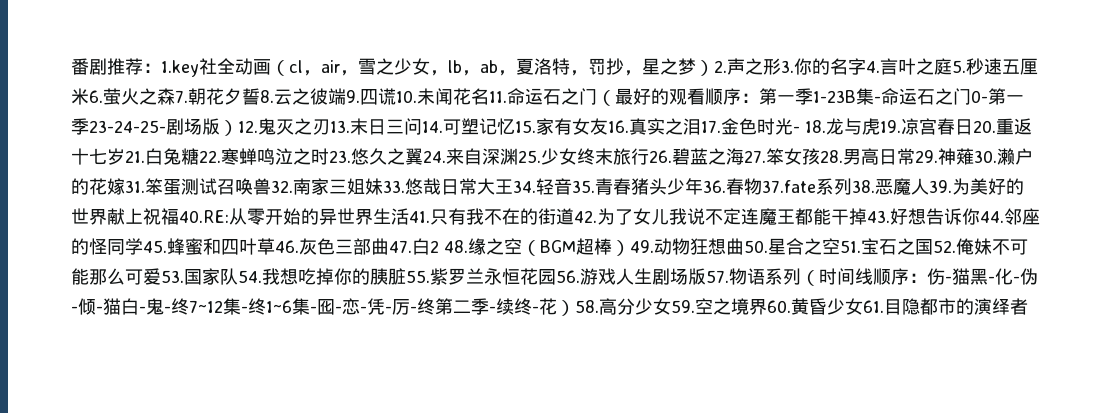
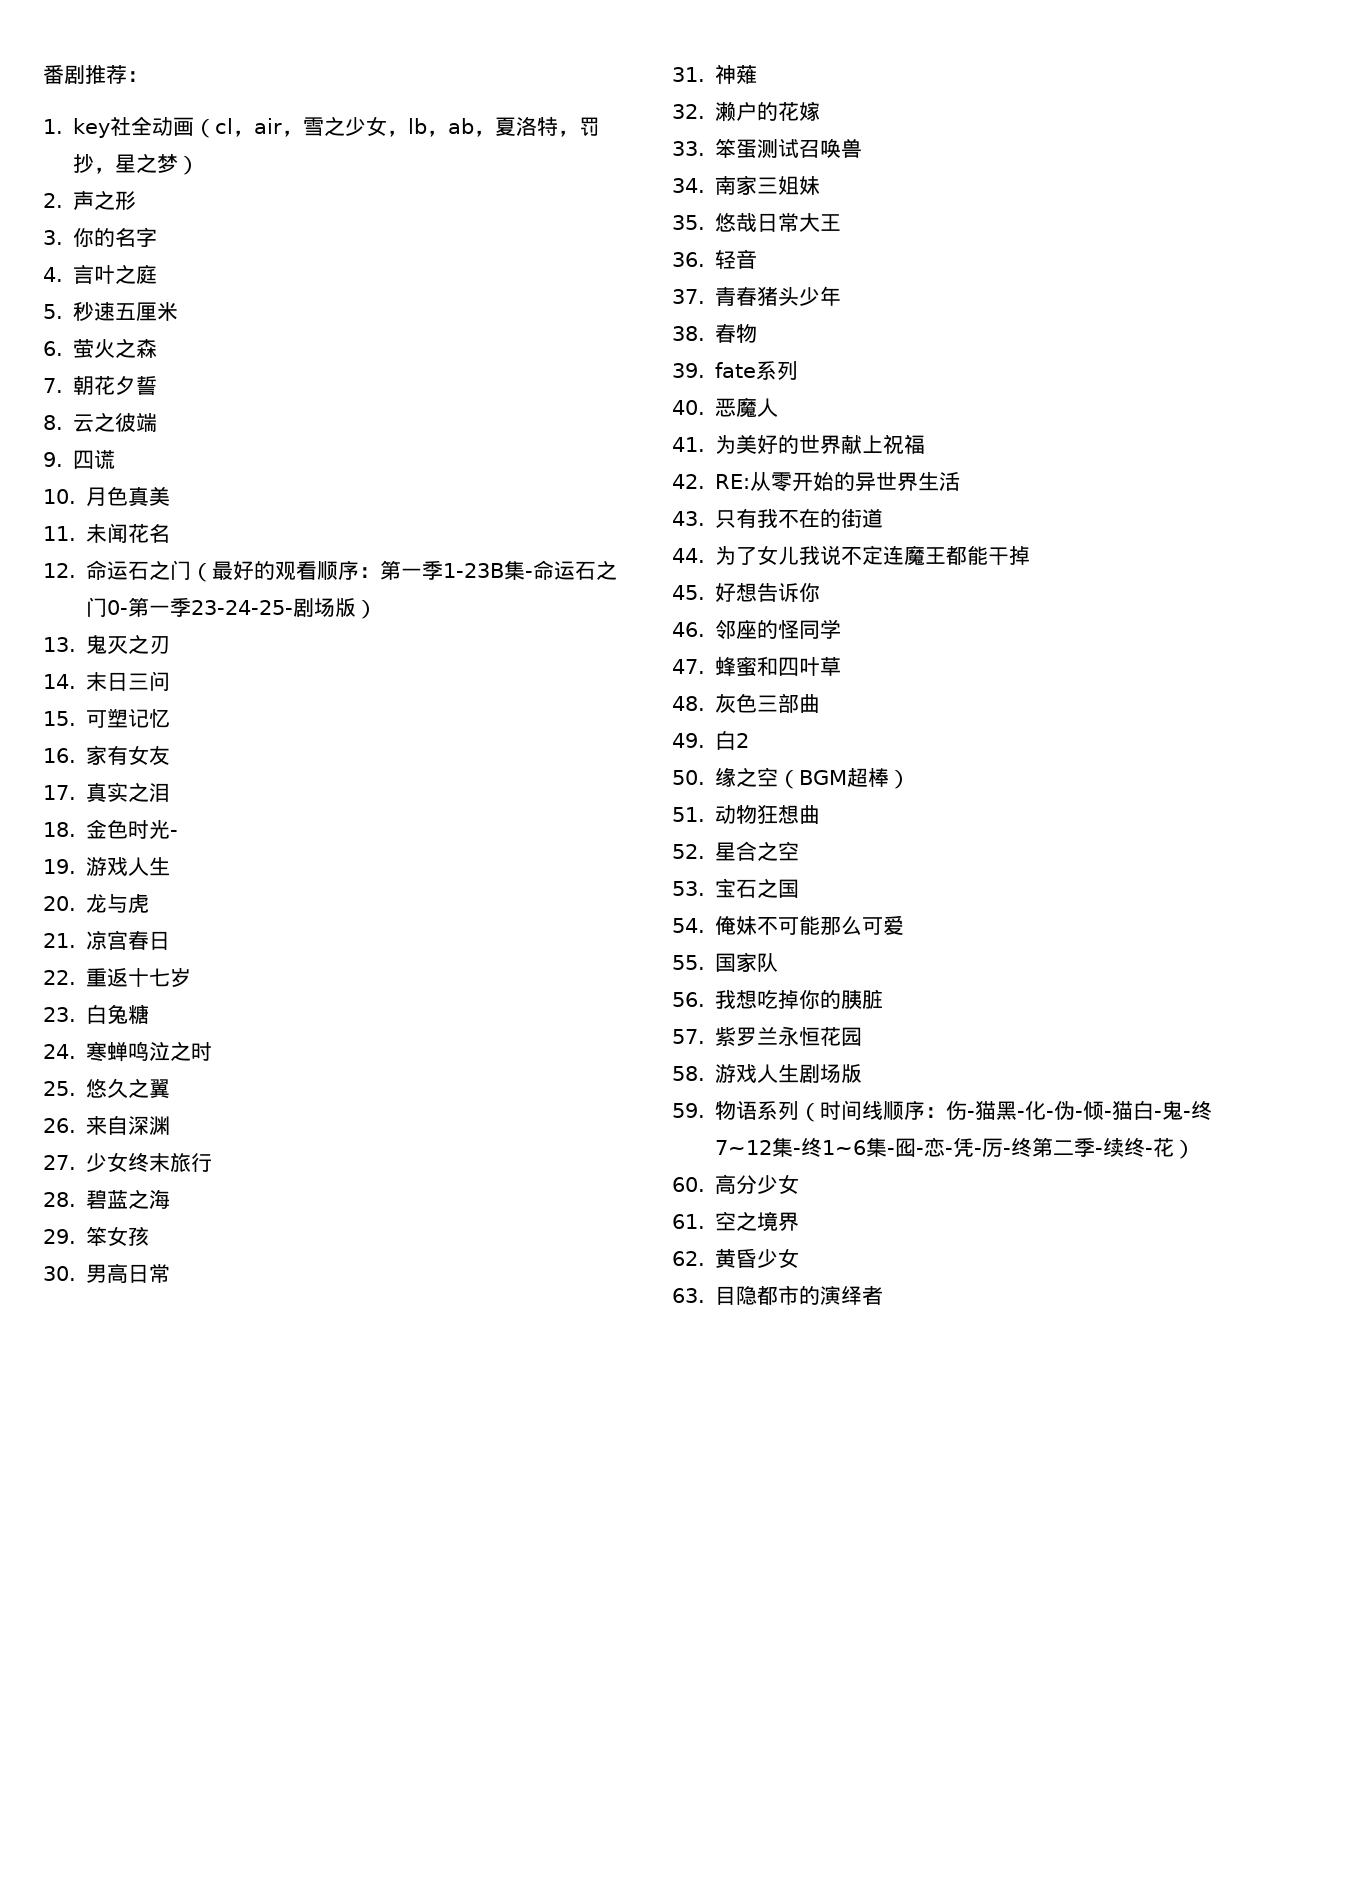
- 番剧推荐：1.key社全动画（cl，air，雪之少女，lb，ab，夏洛特，罚抄，星之梦）2.声之形3.你的名字4.言叶之庭5.秒速五厘米6.萤火之森7.朝花夕誓8.云之彼端9.四谎10.未闻花名11.命运石之门（最好的观看顺序：
+ 番剧推荐：
+ 1. key社全动画（cl，air，雪之少女，lb，ab，夏洛特，罚抄，星之梦）
+ 2.声之形
+ 3.你的名字
+ 4.言叶之庭
+ 5.秒速五厘米
+ 6.萤火之森
+ 7.朝花夕誓
+ 8.云之彼端
+ 9.四谎
+ 10.月色真美
+ 11.未闻花名
+ 12.命运石之门（最好的观看顺序：
- 第一季1-23B集-命运石之门0-第一季23-24-25-剧场版）12.鬼灭之刃13.末日三问14.可塑记忆15.家有女友16.真实之泪17.金色时光- 18.龙与虎19.凉宫春日20.重返十七岁21.白兔糖22.寒蝉鸣泣之时23.悠久之翼24.来自深渊25.少女终末旅行26.碧蓝之海27.笨女孩28.男高日常29.神薙30.濑户的花嫁31.笨蛋测试召唤兽32.南家三姐妹33.悠哉日常大王34.轻音35.青春猪头少年36.春物37.fate系列38.恶魔人39.为美好的世界献上祝福40.RE:
+ 第一季1-23B集-命运石之门0-第一季23-24-25-剧场版）
+ 13.鬼灭之刃
+ 14.末日三问
+ 15.可塑记忆
+ 16.家有女友
+ 17.真实之泪
+ 18.金色时光-
+ 19.游戏人生
+ 20.龙与虎
+ 21.凉宫春日
+ 22.重返十七岁
+ 23.白兔糖
+ 24.寒蝉鸣泣之时
+ 25.悠久之翼
+ 26.来自深渊
+ 27.少女终末旅行
+ 28.碧蓝之海
+ 29.笨女孩
+ 30.男高日常
+ 31.神薙
+ 32.濑户的花嫁
+ 33.笨蛋测试召唤兽
+ 34.南家三姐妹
+ 35.悠哉日常大王
+ 36.轻音
+ 37.青春猪头少年
+ 38.春物
+ 39. fate系列
+ 40.恶魔人
+ 41.为美好的世界献上祝福
+ 42. RE:
- 从零开始的异世界生活41.只有我不在的街道42.为了女儿我说不定连魔王都能干掉43.好想告诉你44.邻座的怪同学45.蜂蜜和四叶草46.灰色三部曲47.白2 48.缘之空（BGM超棒）49.动物狂想曲50.星合之空51.宝石之国52.俺妹不可能那么可爱53.国家队54.我想吃掉你的胰脏55.紫罗兰永恒花园56.游戏人生剧场版57.物语系列（时间线顺序：
+ 从零开始的异世界生活
+ 43.只有我不在的街道
+ 44.为了女儿我说不定连魔王都能干掉
+ 45.好想告诉你
+ 46.邻座的怪同学
+ 47.蜂蜜和四叶草
+ 48.灰色三部曲
+ 49.白2
+ 50.缘之空（BGM超棒）
+ 51.动物狂想曲
+ 52.星合之空
+ 53.宝石之国
+ 54.俺妹不可能那么可爱
+ 55.国家队
+ 56.我想吃掉你的胰脏
+ 57.紫罗兰永恒花园
+ 58.游戏人生剧场版
+ 59.物语系列（时间线顺序：
- 伤-猫黑-化-伪-倾-猫白-鬼-终7~12集-终1~6集-囮-恋-凭-厉-终第二季-续终-花）58.高分少女59.空之境界60.黄昏少女61.目隐都市的演绎者
+ 伤-猫黑-化-伪-倾-猫白-鬼-终7~12集-终1~6集-囮-恋-凭-厉-终第二季-续终-花）
+ 60.高分少女
+ 61.空之境界
+ 62.黄昏少女
+ 63.目隐都市的演绎者

